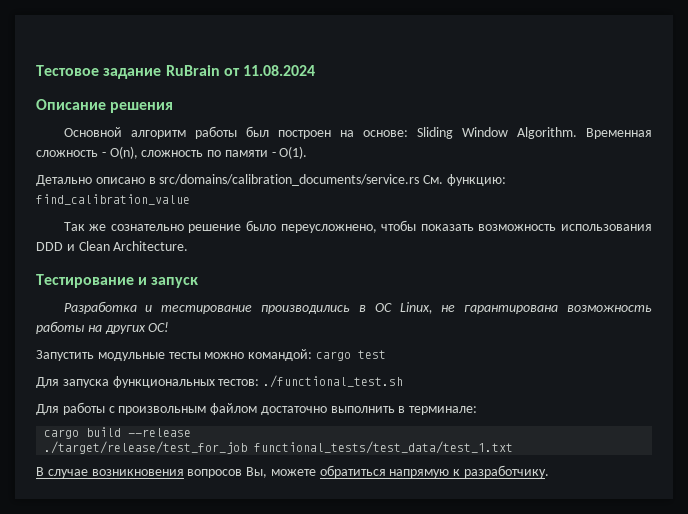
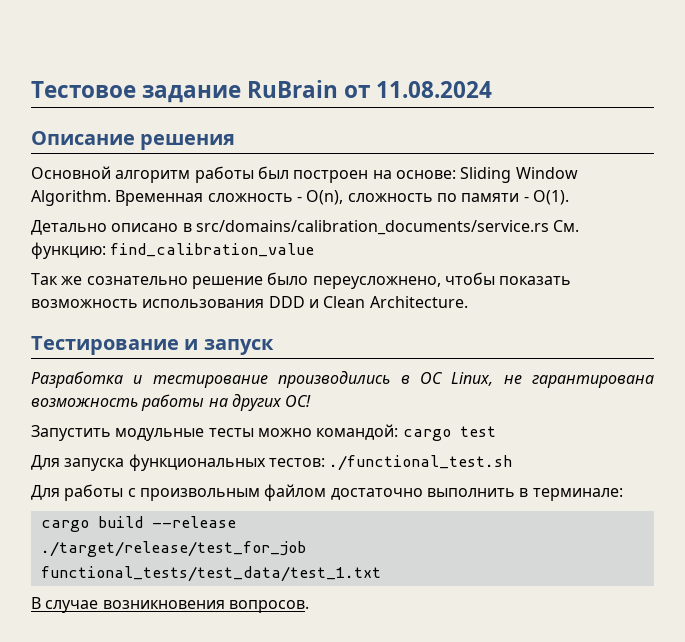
- В случае возникновения вопросов Вы, можете обратиться напрямую к разработчику.
+ В случае возникновения вопросов.

